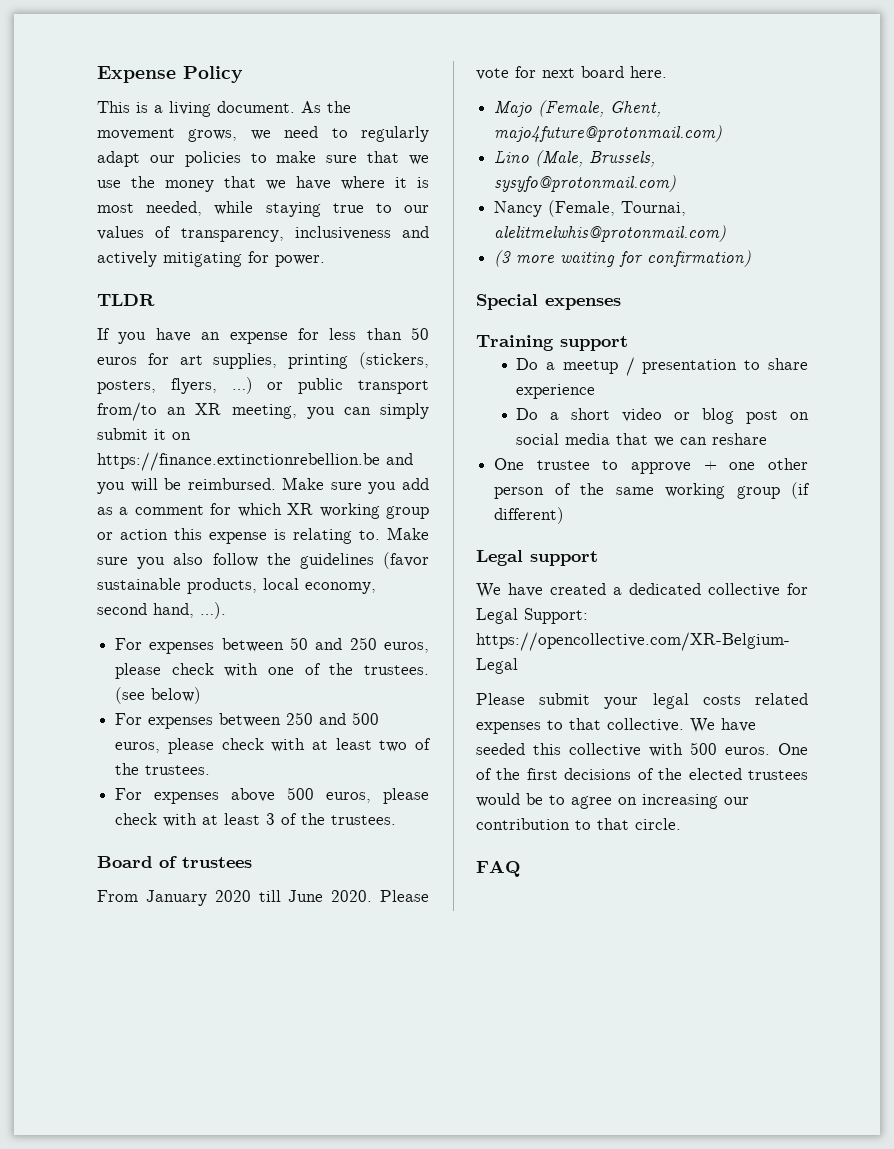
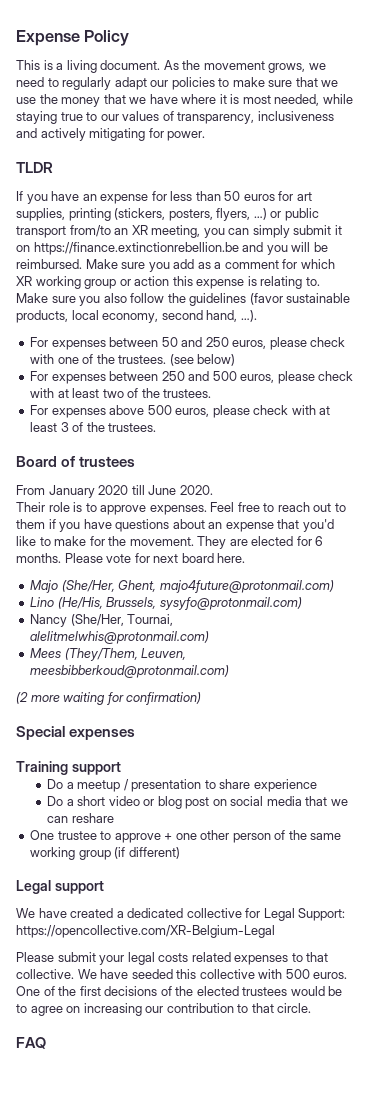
- From January 2020 till June 2020. Please vote for next board here.
+ From January 2020 till June 2020.
+ Their role is to approve expenses. Feel free to reach out to them if you have questions about an expense that you'd like to make for the movement. They are elected for 6 months. Please vote for next board here.
- Majo (Female, Ghent, majo4future@protonmail.com)
+ Majo (She/Her, Ghent, majo4future@protonmail.com)
- Lino (Male, Brussels, sysyfo@protonmail.com)
+ Lino (He/His, Brussels, sysyfo@protonmail.com)
- Nancy (Female, Tournai, alelitmelwhis@protonmail.com)
+ Nancy (She/Her, Tournai, alelitmelwhis@protonmail.com)
- (3 more waiting for confirmation)
+ Mees (They/Them, Leuven, meesbibberkoud@protonmail.com)
+ (2 more waiting for confirmation)

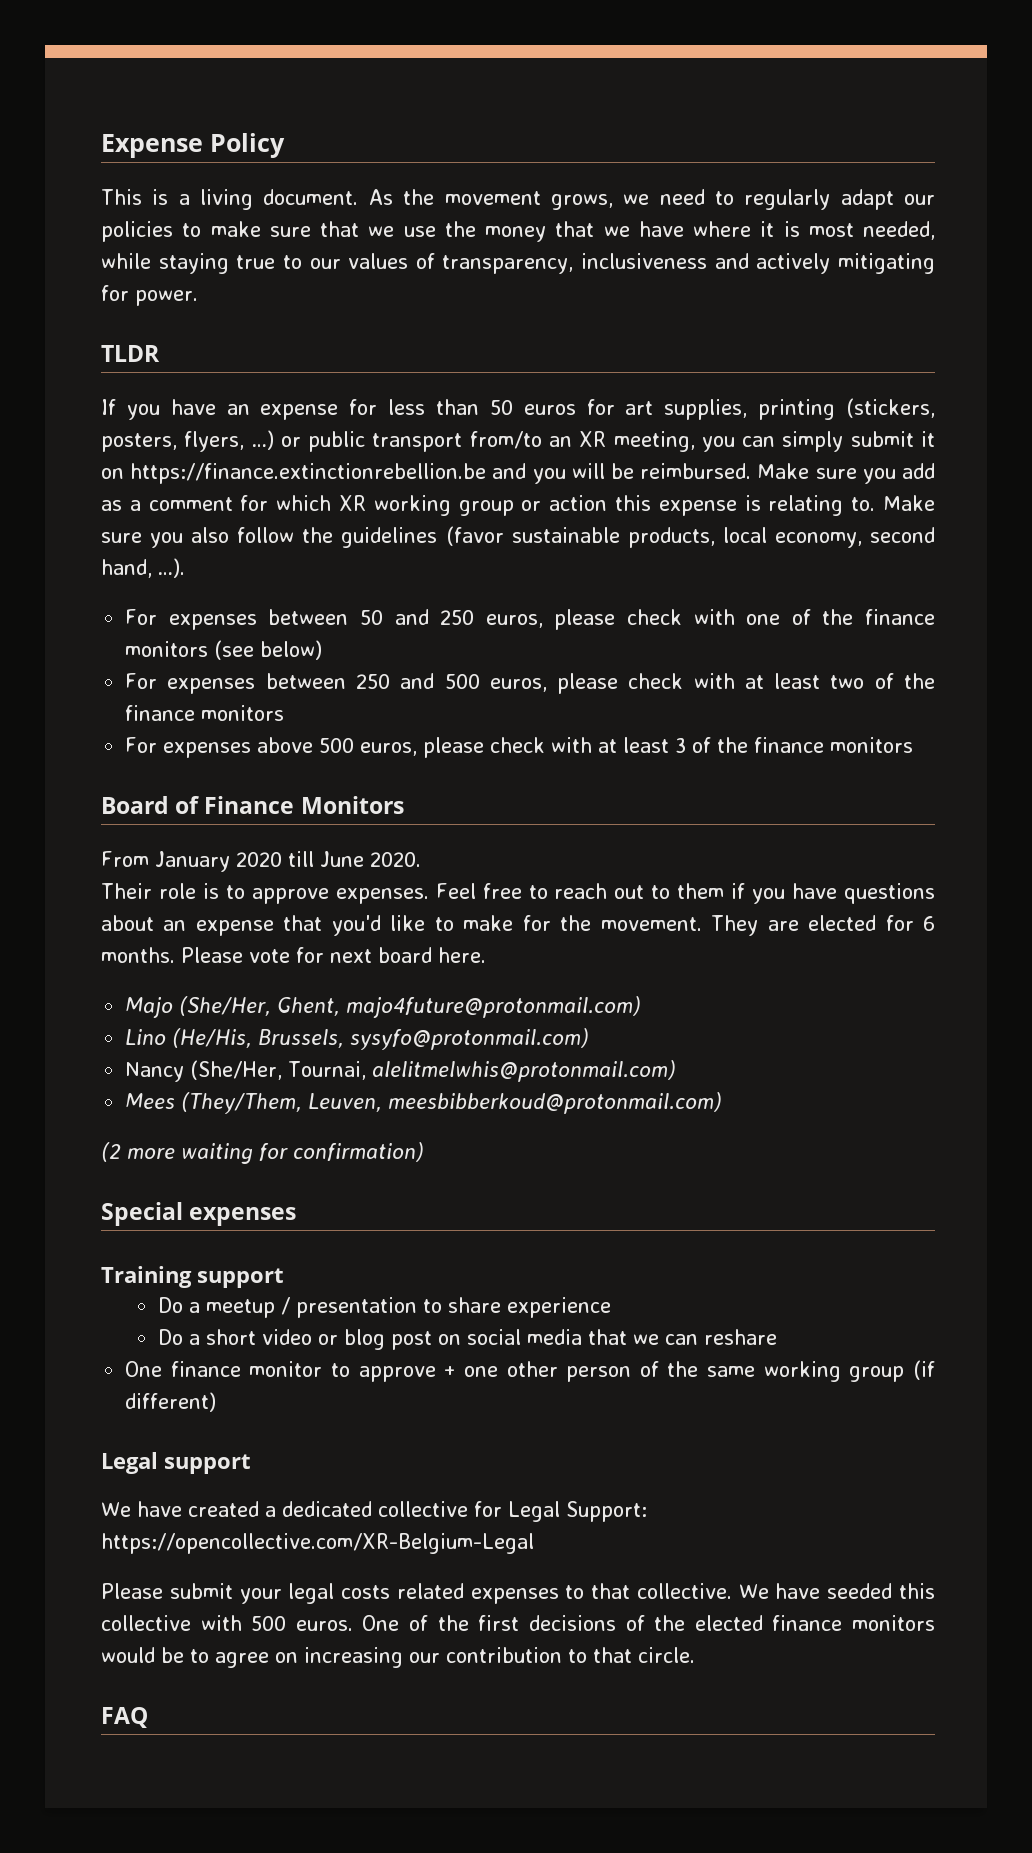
- For expenses between 50 and 250 euros, please check with one of the trustees. (see below)
+ For expenses between 50 and 250 euros, please check with one of the finance monitors (see below)
- For expenses between 250 and 500 euros, please check with at least two of the trustees.
+ For expenses between 250 and 500 euros, please check with at least two of the finance monitors
- For expenses above 500 euros, please check with at least 3 of the trustees.
+ For expenses above 500 euros, please check with at least 3 of the finance monitors
- Board of trustees
+ Board of Finance Monitors
- One trustee to approve + one other person of the same working group (if different)
+ One finance monitor to approve + one other person of the same working group (if different)
- One of the first decisions of the elected trustees would be to agree on increasing our contribution to that circle.
+ One of the first decisions of the elected finance monitors would be to agree on increasing our contribution to that circle.

